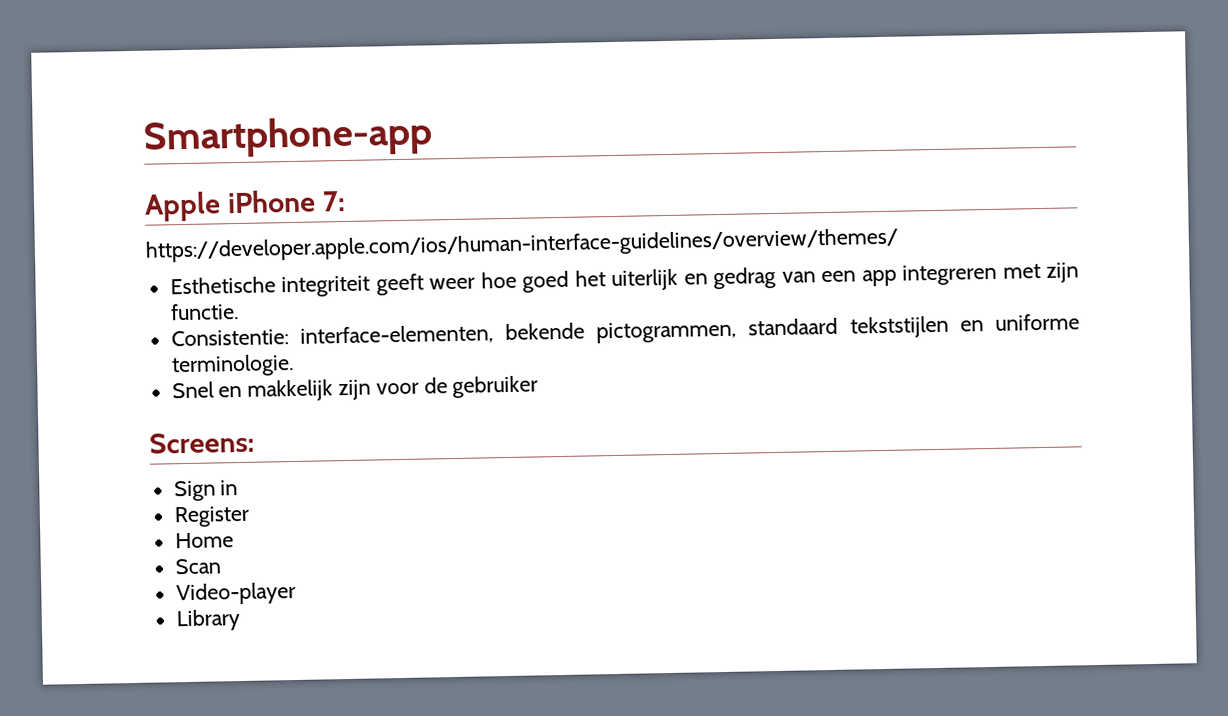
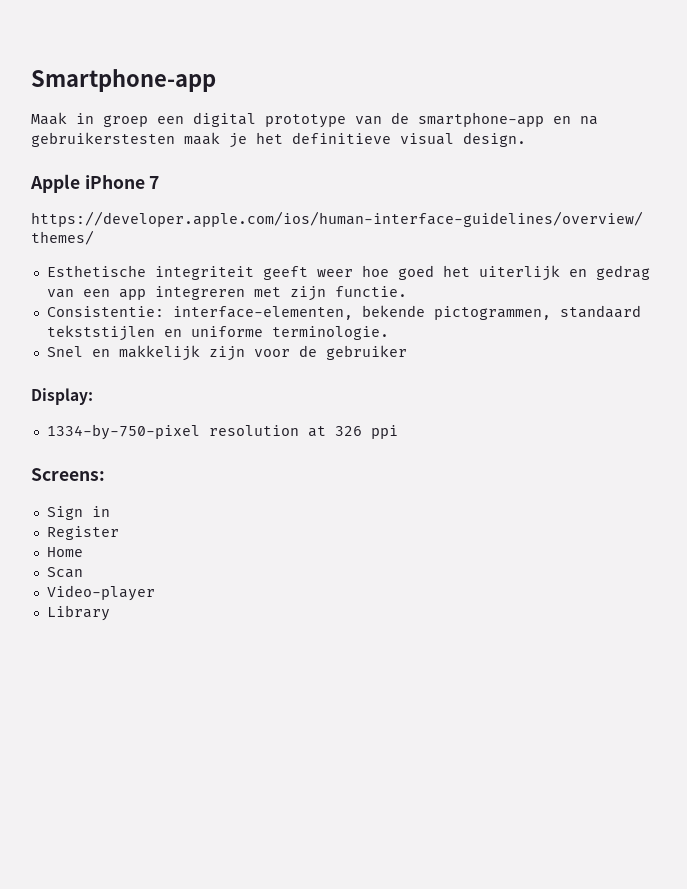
+ Maak in groep een digital prototype van de smartphone-app en na gebruikerstesten maak je het definitieve visual design.
- Apple iPhone 7:
+ Apple iPhone 7
+ Display:
+ 1334-by-750-pixel resolution at 326 ppi

